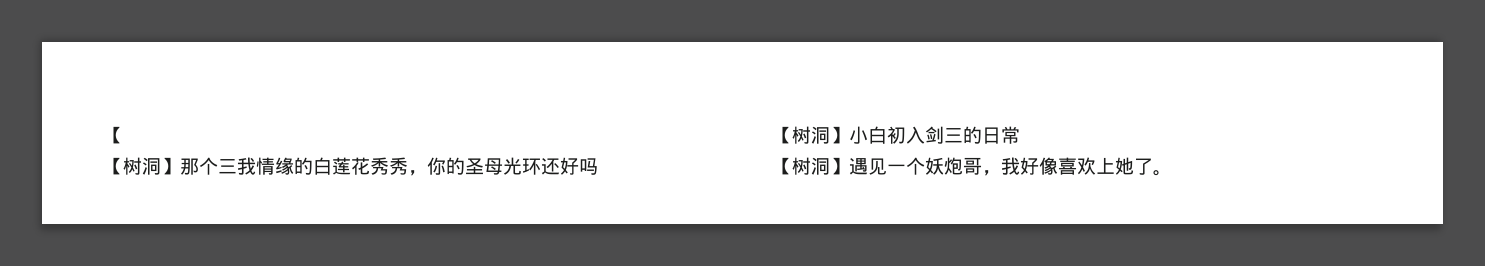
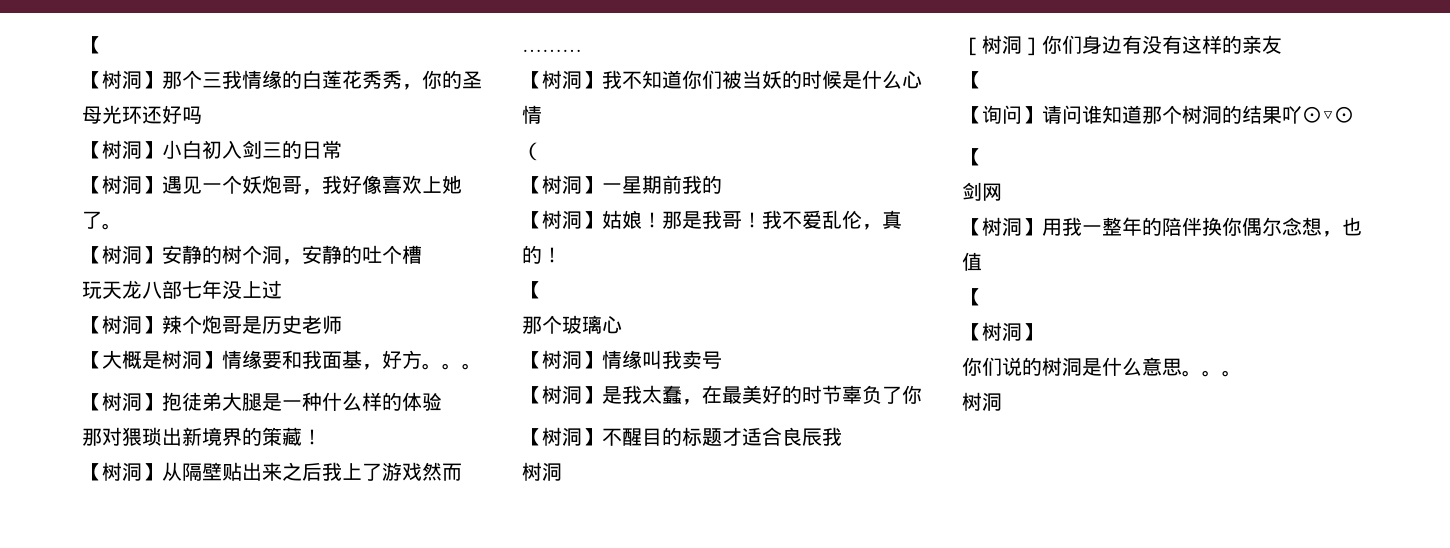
+ 【树洞】安静的树个洞，安静的吐个槽
+ 玩天龙八部七年没上过
+ 【树洞】辣个炮哥是历史老师
+ 【大概是树洞】情缘要和我面基，好方。。。
+ 【树洞】抱徒弟大腿是一种什么样的体验
+ 那对猥琐出新境界的策藏！
+ 【树洞】从隔壁贴出来之后我上了游戏然而………
+ 【树洞】我不知道你们被当妖的时候是什么心情
+ （
+ 【树洞】一星期前我的
+ 【树洞】姑娘！那是我哥！我不爱乱伦，真的！
+ 【
+ 那个玻璃心
+ 【树洞】情缘叫我卖号
+ 【树洞】是我太蠢，在最美好的时节辜负了你
+ 【树洞】不醒目的标题才适合良辰我
+ 树洞
+ ［树洞］你们身边有没有这样的亲友
+ 【
+ 【询问】请问谁知道那个树洞的结果吖⊙▽⊙
+ 【
+ 剑网
+ 【树洞】用我一整年的陪伴换你偶尔念想，也值
+ 【
+ 【树洞】
+ 你们说的树洞是什么意思。。。
+ 树洞

